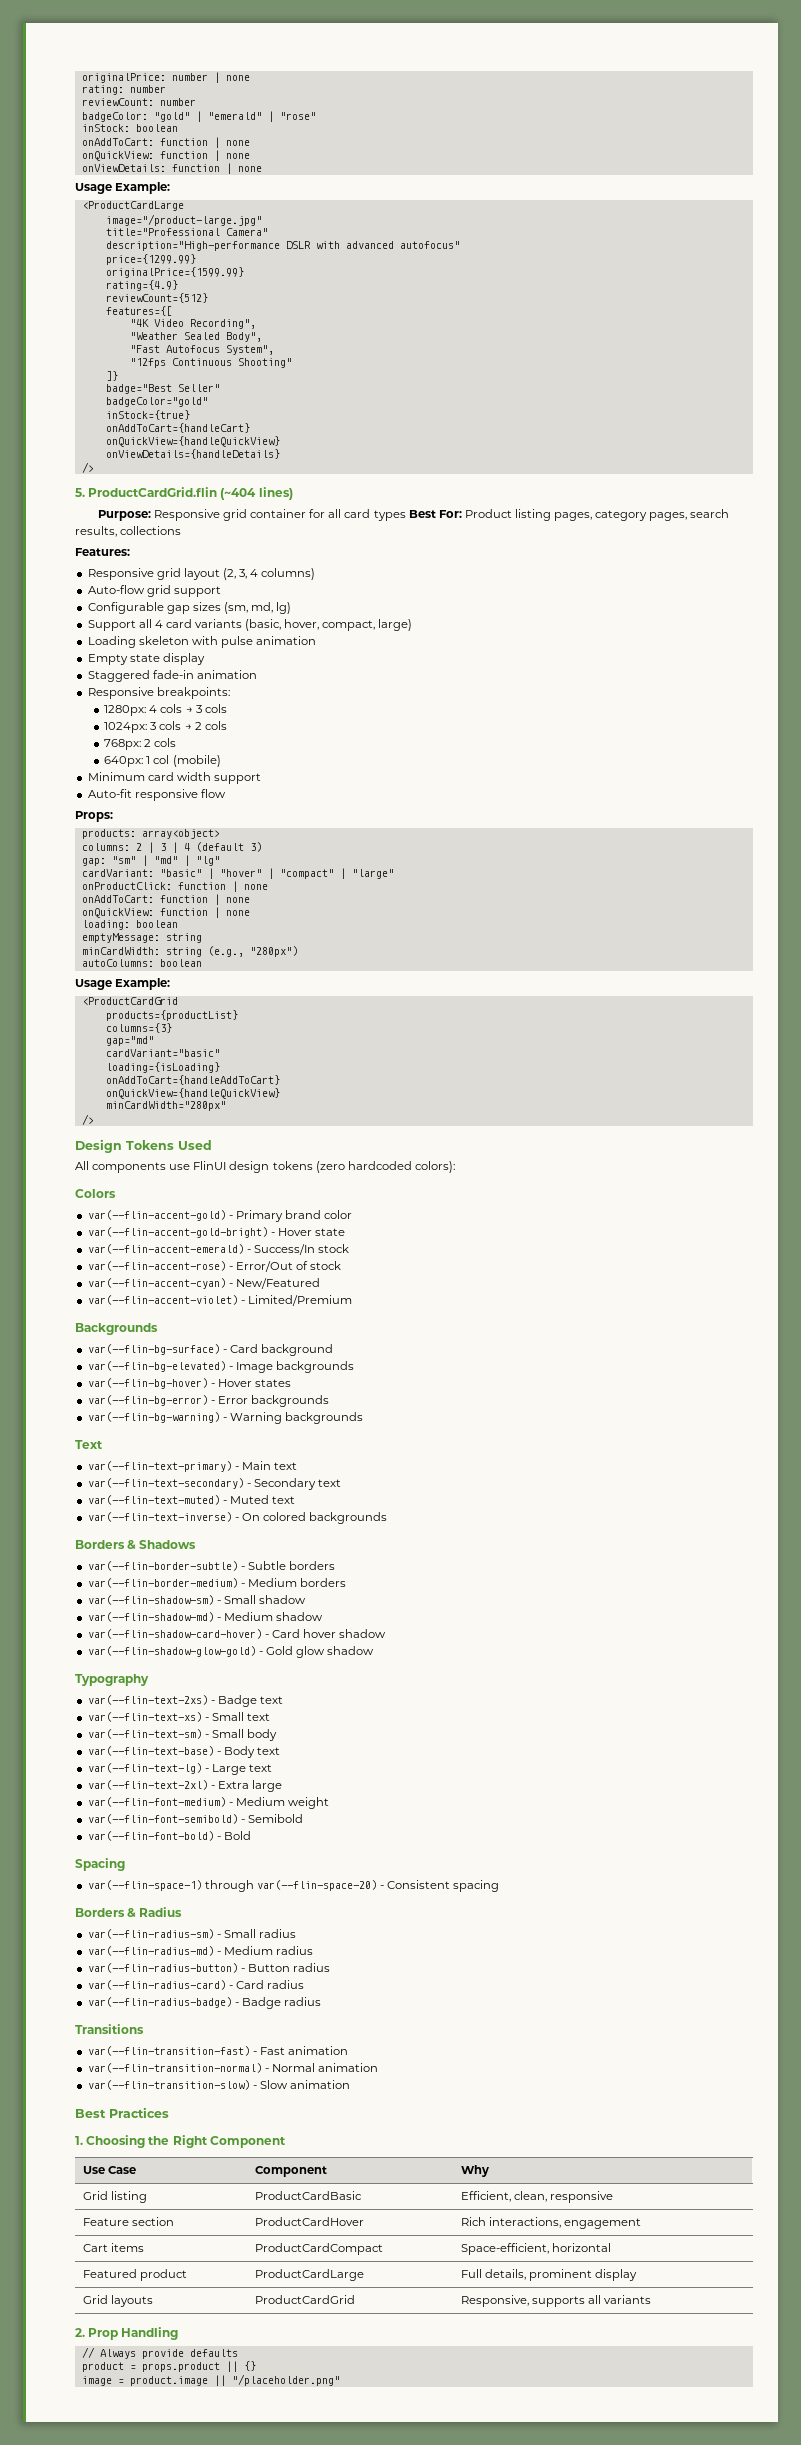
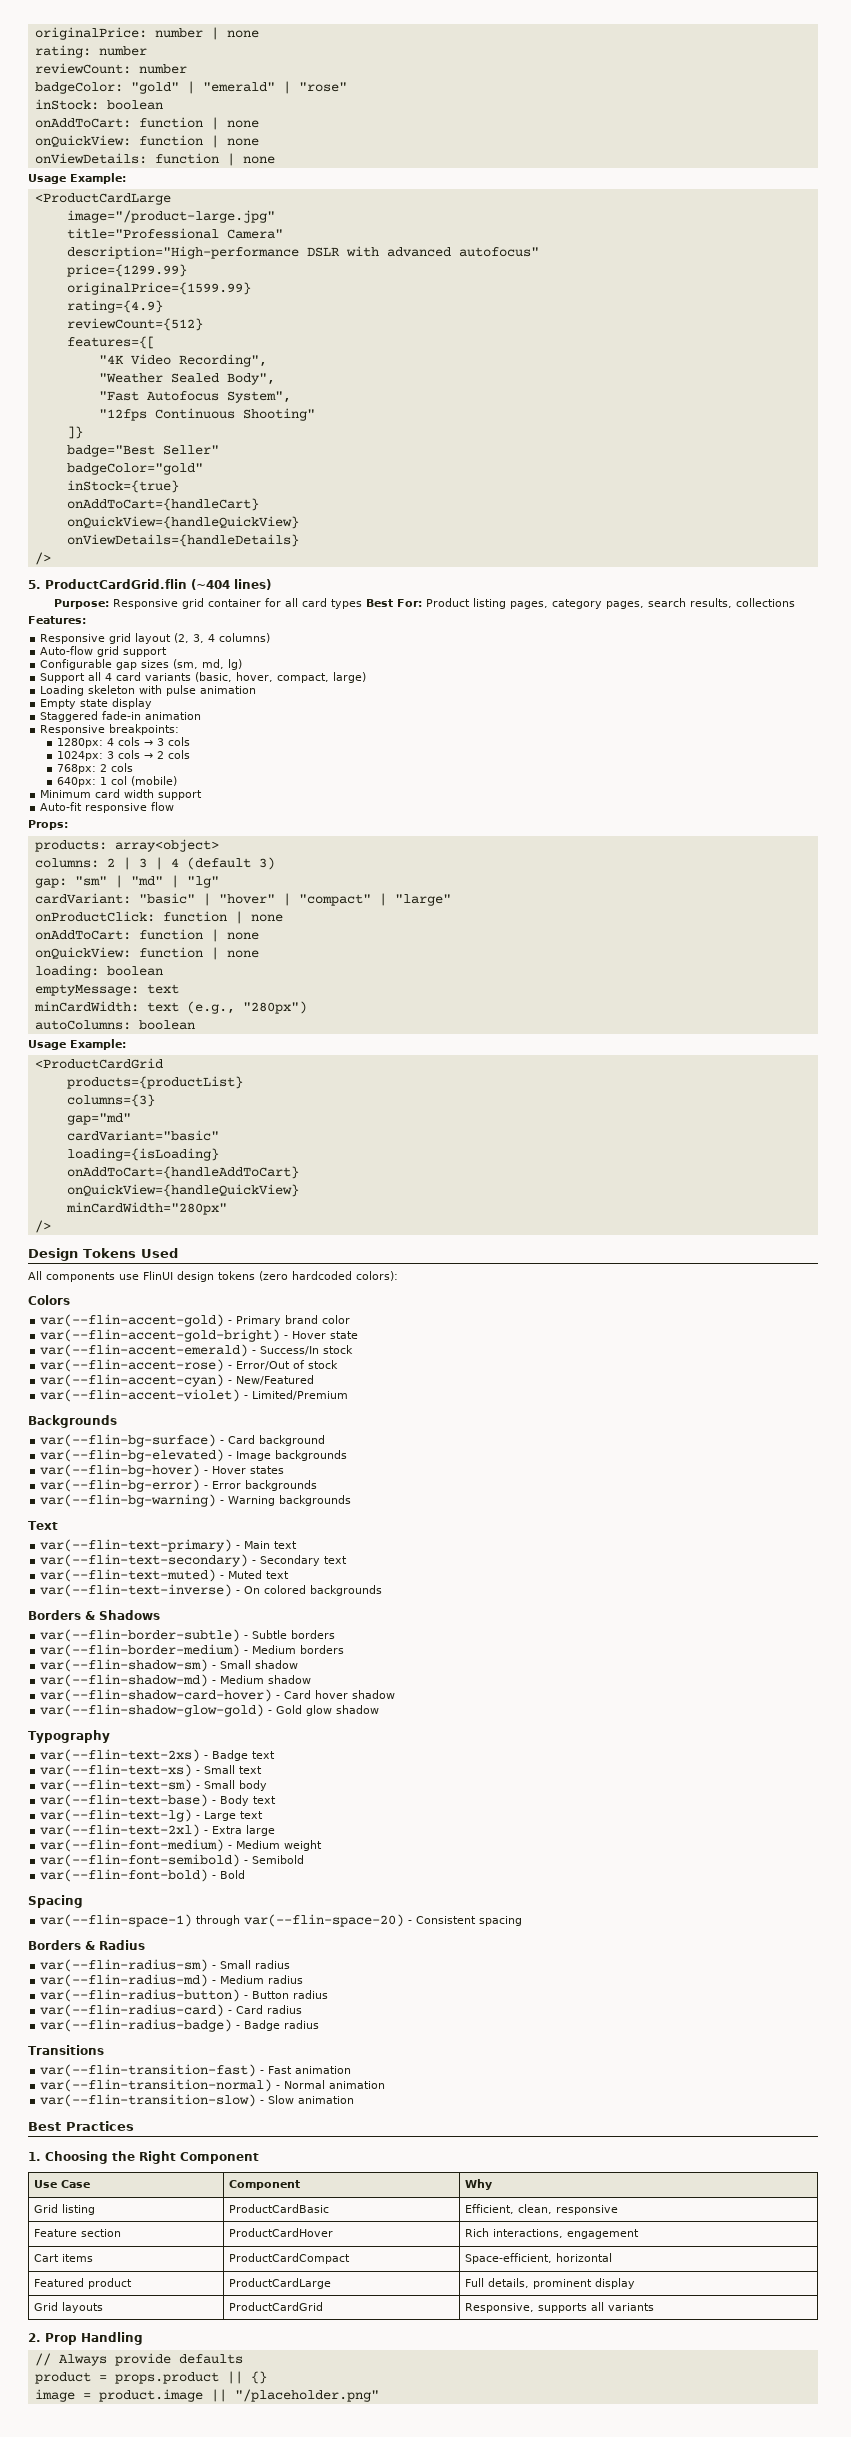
- emptyMessage: string
+ emptyMessage: text
- minCardWidth: string (e.g., "280px")
+ minCardWidth: text (e.g., "280px")

